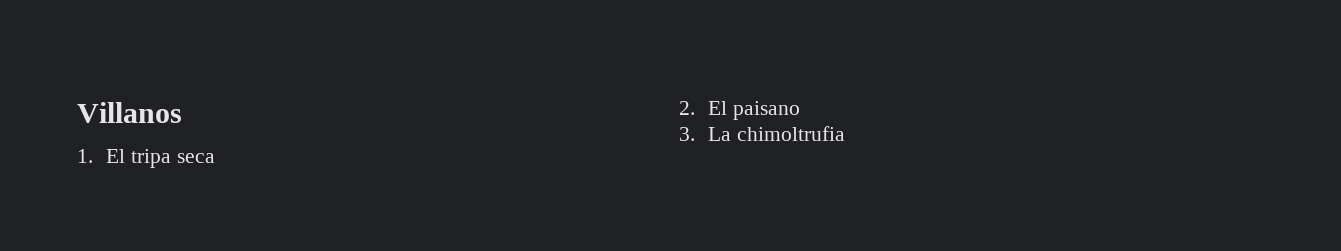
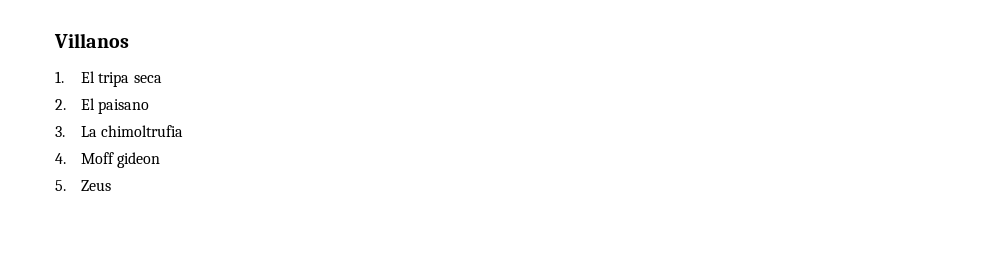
+ 4. Moff gideon
+ 5. Zeus

